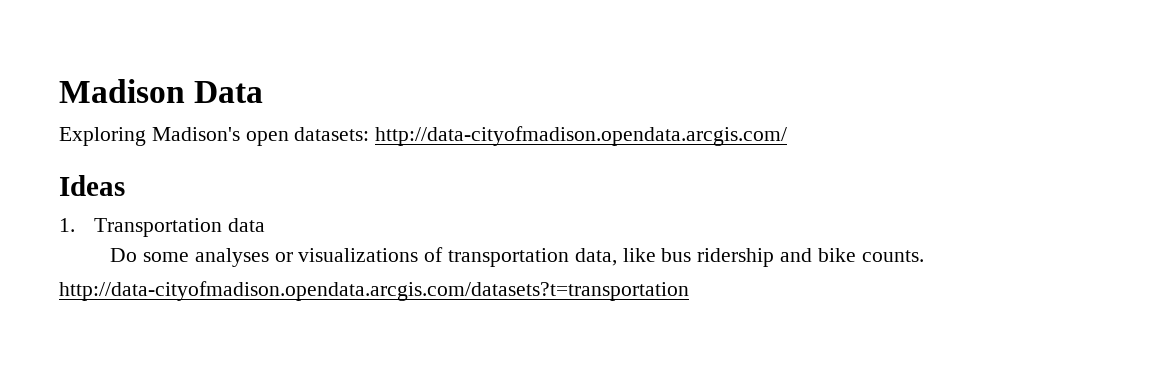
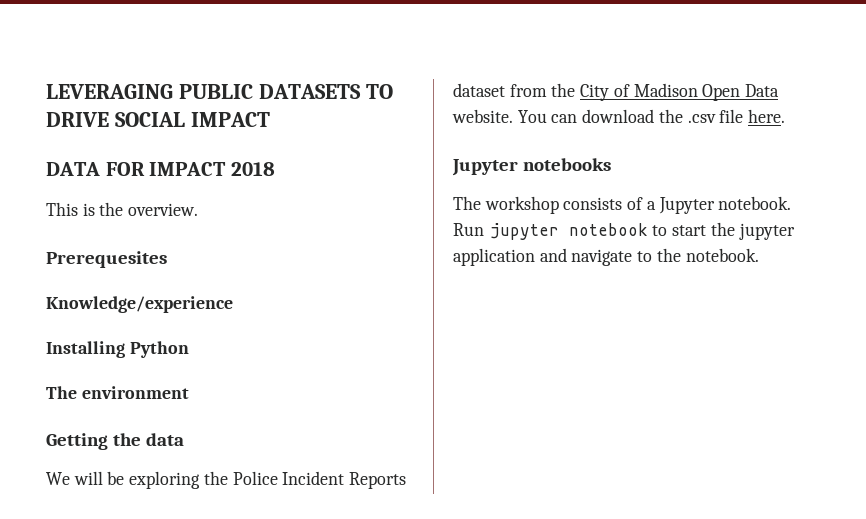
- Madison Data
- Exploring Madison's open datasets: http://data-cityofmadison.opendata.arcgis.com/
- Ideas
- 1. Transportation data
- Do some analyses or visualizations of transportation data, like bus ridership and bike counts.
- http://data-cityofmadison.opendata.arcgis.com/datasets?t=transportation
+ LEVERAGING PUBLIC DATASETS TO DRIVE SOCIAL IMPACT
+ DATA FOR IMPACT 2018
+ This is the overview.
+ Prerequesites
+ Knowledge/experience
+ Installing Python
+ The environment
+ Getting the data
+ We will be exploring the Police Incident Reports dataset from the City of Madison Open Data website. You can download the .csv file here.
+ Jupyter notebooks
+ The workshop consists of a Jupyter notebook. Run jupyter notebook to start the jupyter application and navigate to the notebook.

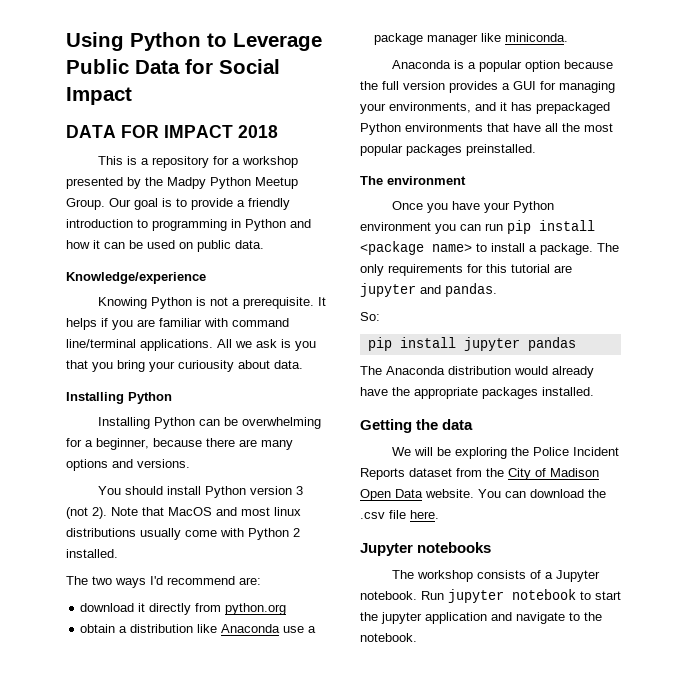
- LEVERAGING PUBLIC DATASETS TO DRIVE SOCIAL IMPACT
+ Using Python to Leverage Public Data for Social Impact
- This is the overview.
- Prerequesites
+ This is a repository for a workshop presented by the Madpy Python Meetup Group. Our goal is to provide a friendly introduction to programming in Python and how it can be used on public data.
  Knowledge/experience
+ Knowing Python is not a prerequisite. It helps if you are familiar with command line/terminal applications. All we ask is you that you bring your curiousity about data.
  Installing Python
+ Installing Python can be overwhelming for a beginner, because there are many options and versions.
+ You should install Python version 3 (not 2). Note that MacOS and most linux distributions usually come with Python 2 installed.
+ The two ways I'd recommend are:
+ download it directly from python.org
+ obtain a distribution like Anaconda use a package manager like miniconda.
+ Anaconda is a popular option because the full version provides a GUI for managing your environments, and it has prepackaged Python environments that have all the most popular packages preinstalled.
  The environment
+ Once you have your Python environment you can run pip install <package name> to install a package. The only requirements for this tutorial are jupyter and pandas.
+ So:
+ pip install jupyter pandas
+ The Anaconda distribution would already have the appropriate packages installed.

